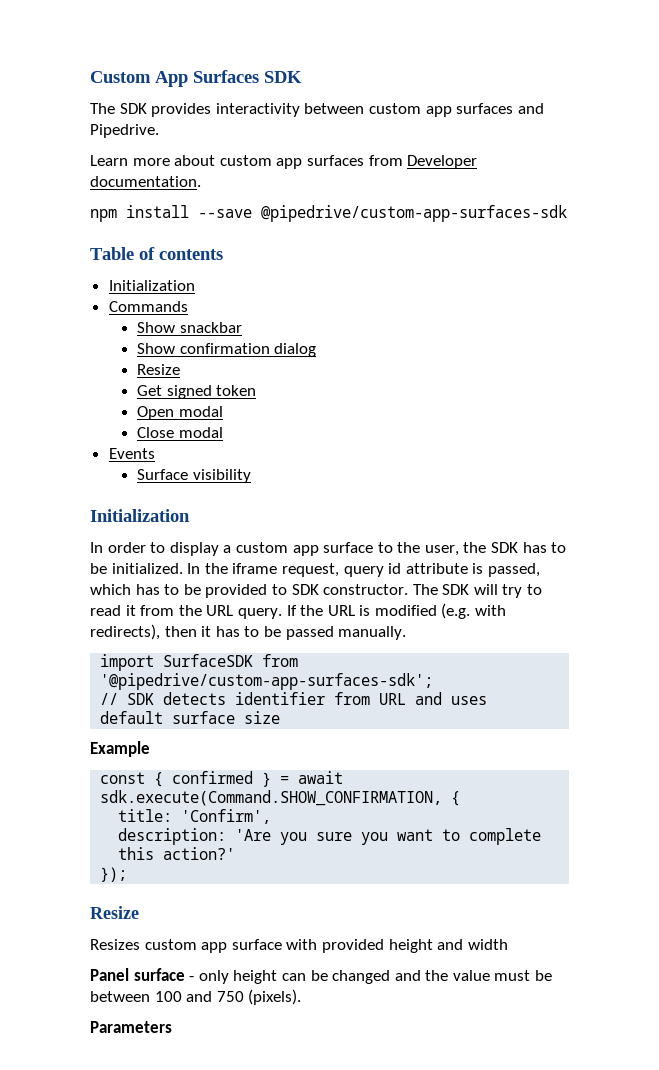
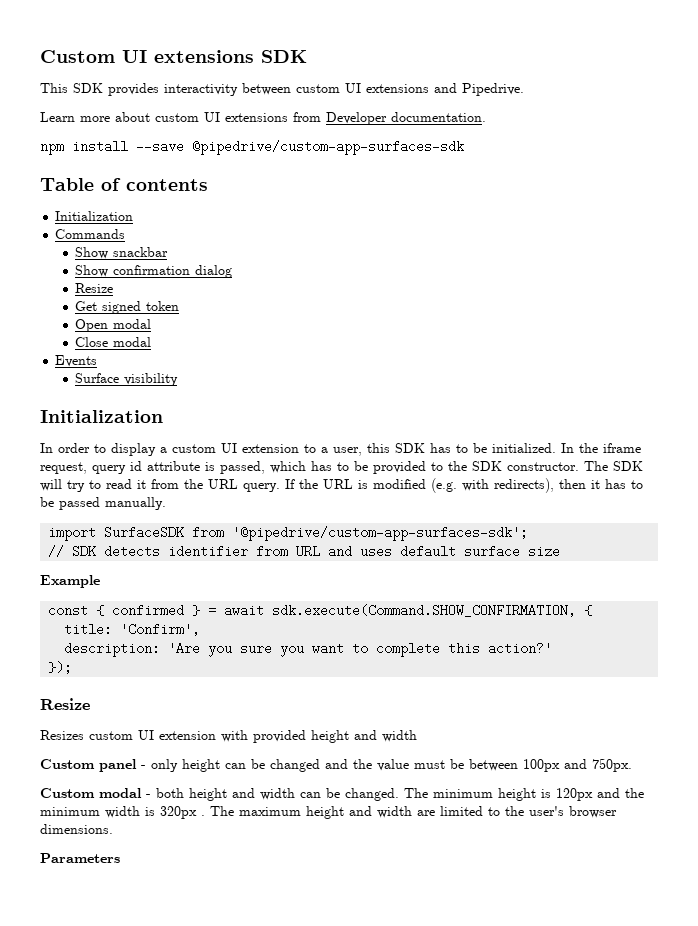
- Custom App Surfaces SDK
+ Custom UI extensions SDK
- The SDK provides interactivity between custom app surfaces and Pipedrive.
+ This SDK provides interactivity between custom UI extensions and Pipedrive.
- Learn more about custom app surfaces from Developer documentation.
+ Learn more about custom UI extensions from Developer documentation.
- In order to display a custom app surface to the user, the SDK has to be initialized.
+ In order to display a custom UI extension to a user, this SDK has to be initialized.
- In the iframe request, query id attribute is passed, which has to be provided to SDK constructor.
+ In the iframe request, query id attribute is passed, which has to be provided to the SDK constructor.
- Resizes custom app surface with provided height and width
+ Resizes custom UI extension with provided height and width
- Panel surface - only height can be changed and the value must be between 100 and 750 (pixels).
+ Custom panel - only height can be changed and the value must be between 100px and 750px.
+ Custom modal - both height and width can be changed. The minimum height is 120px and the minimum width is 320px . The maximum height and width are limited to the user's browser dimensions.

